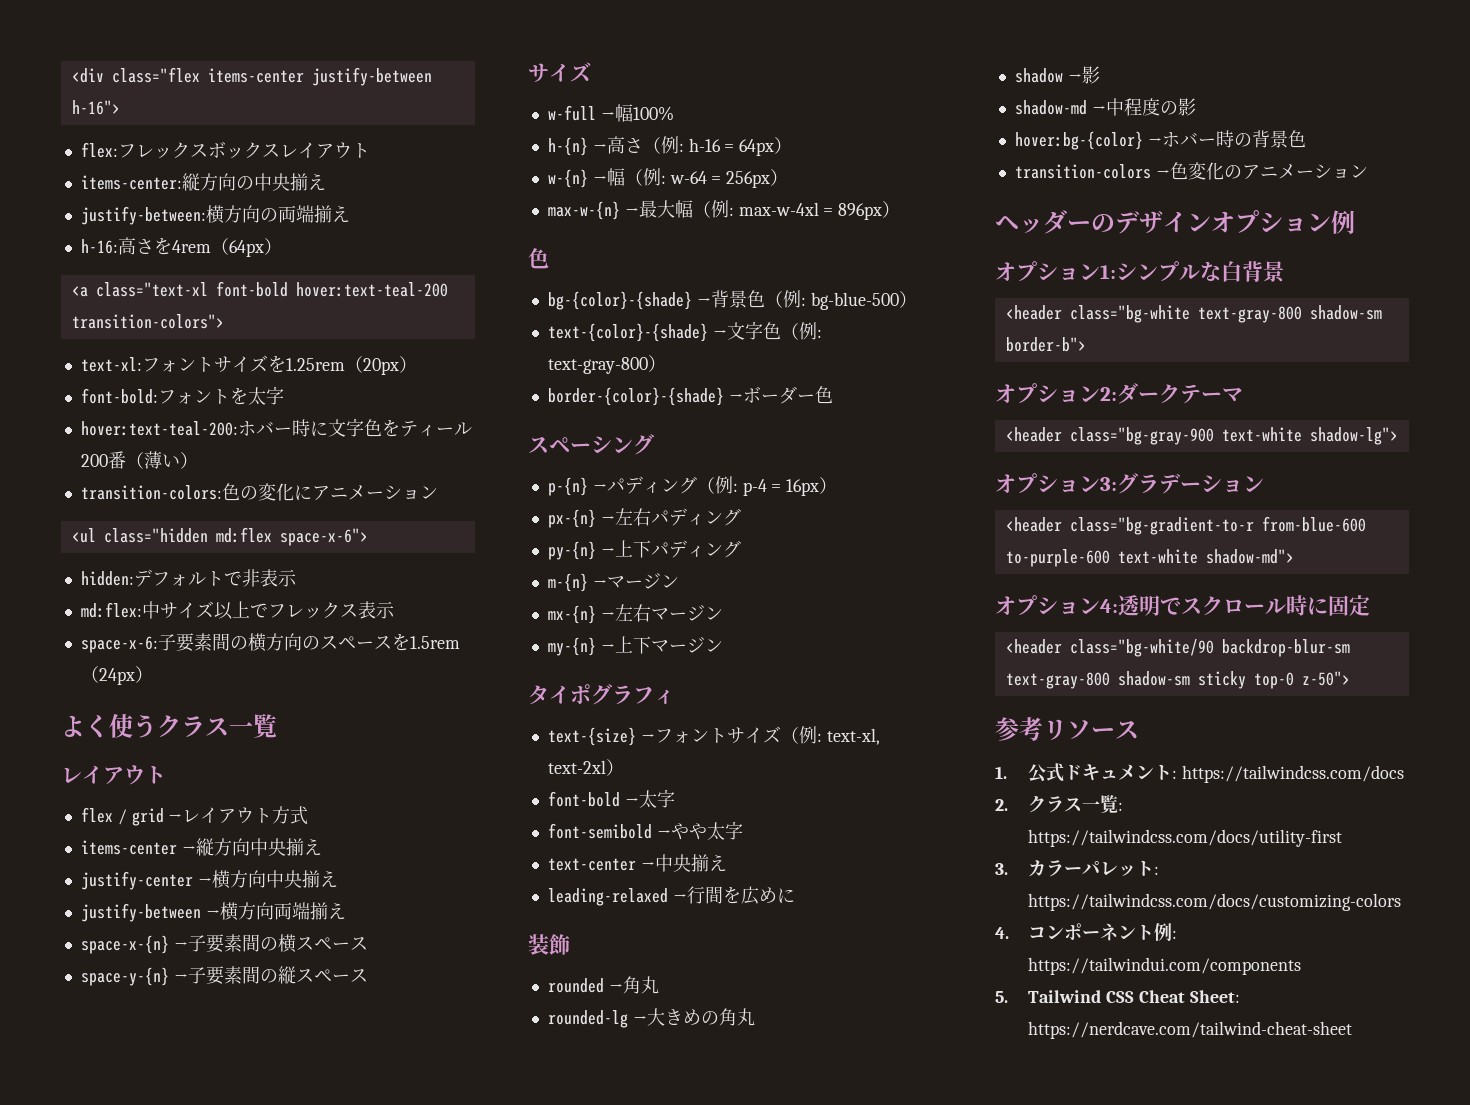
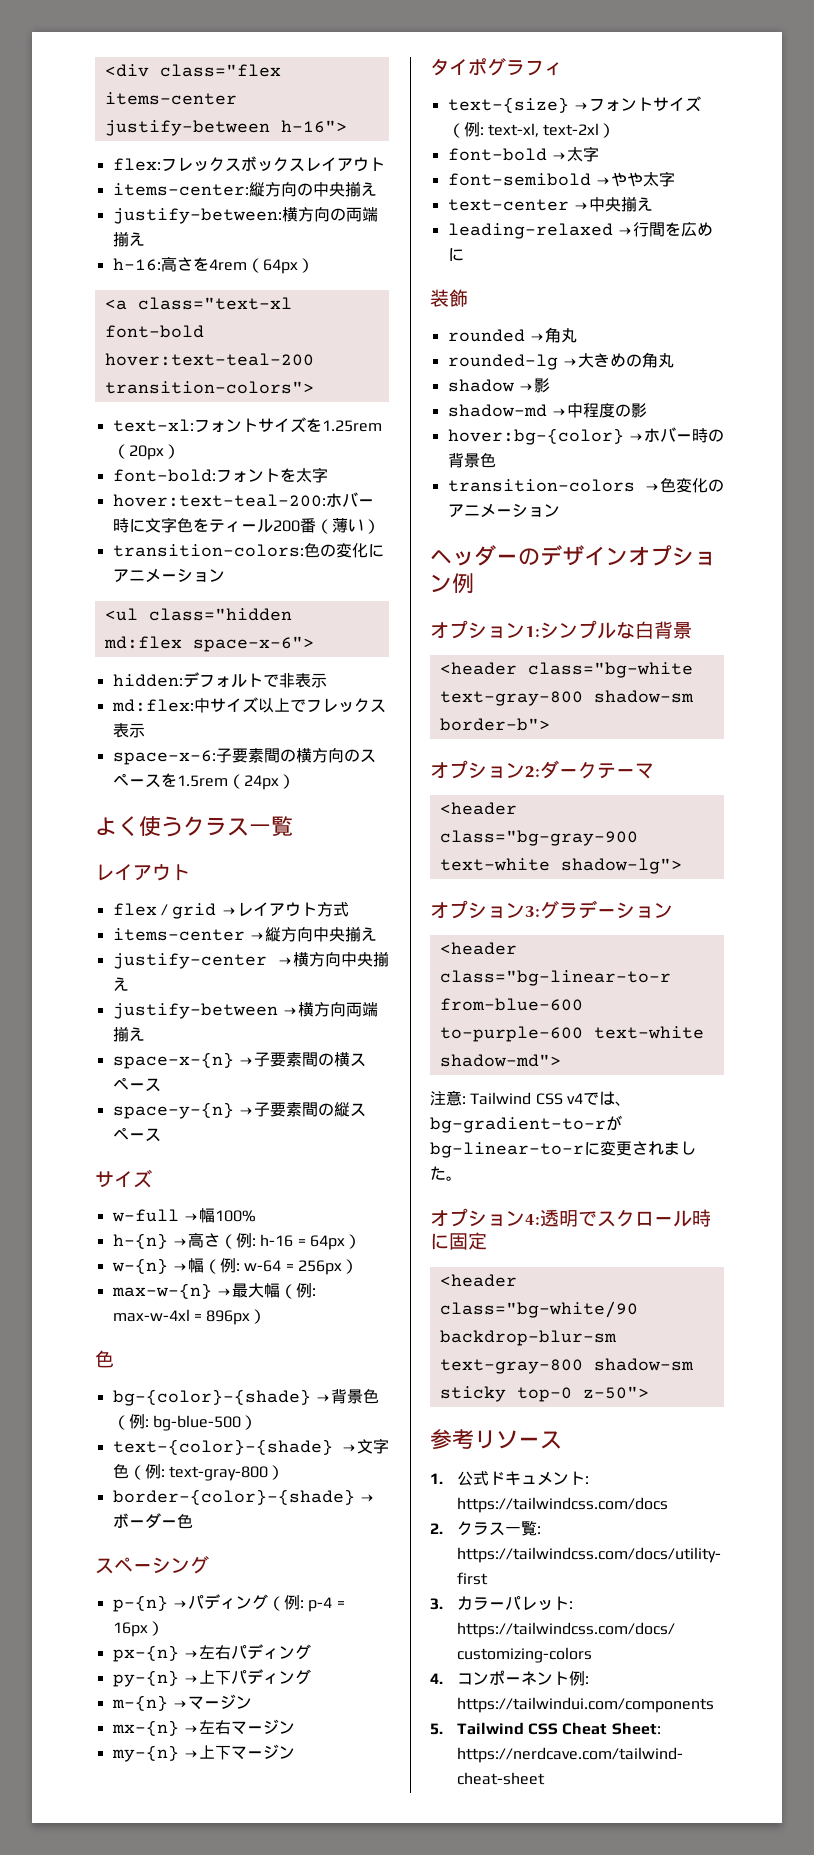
- <header class="bg-gradient-to-r from-blue-600 to-purple-600 text-white shadow-md">
+ <header class="bg-linear-to-r from-blue-600 to-purple-600 text-white shadow-md">
+ 注意: Tailwind CSS v4では、bg-gradient-to-rがbg-linear-to-rに変更されました。

